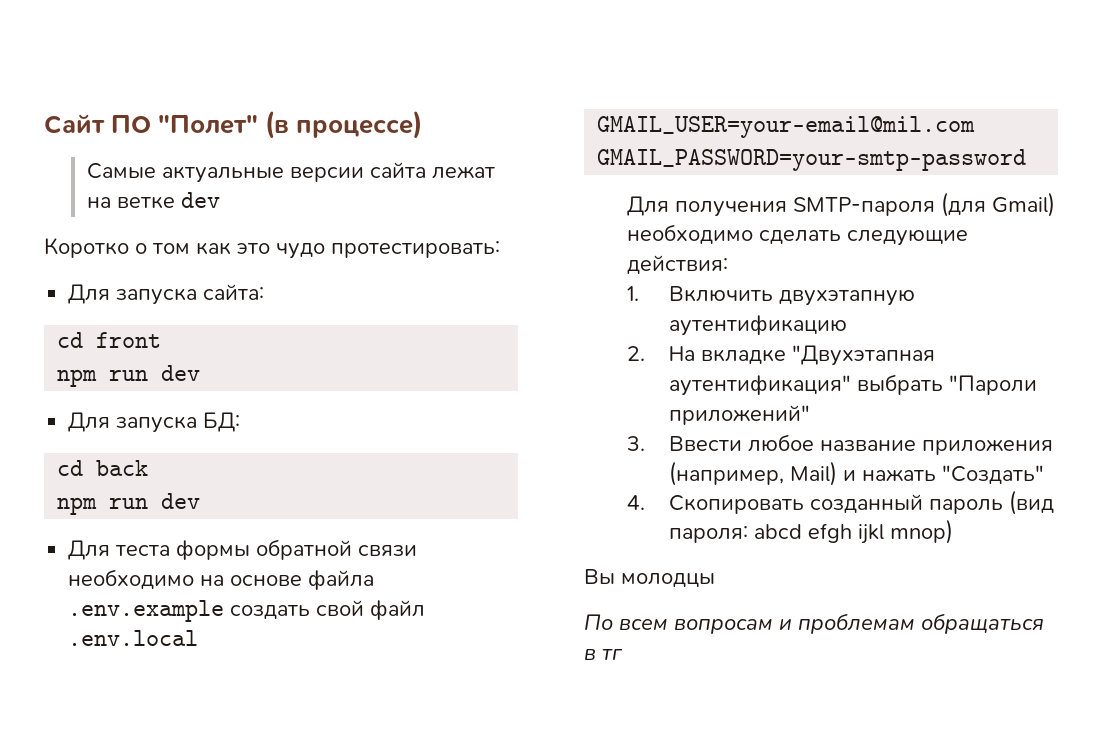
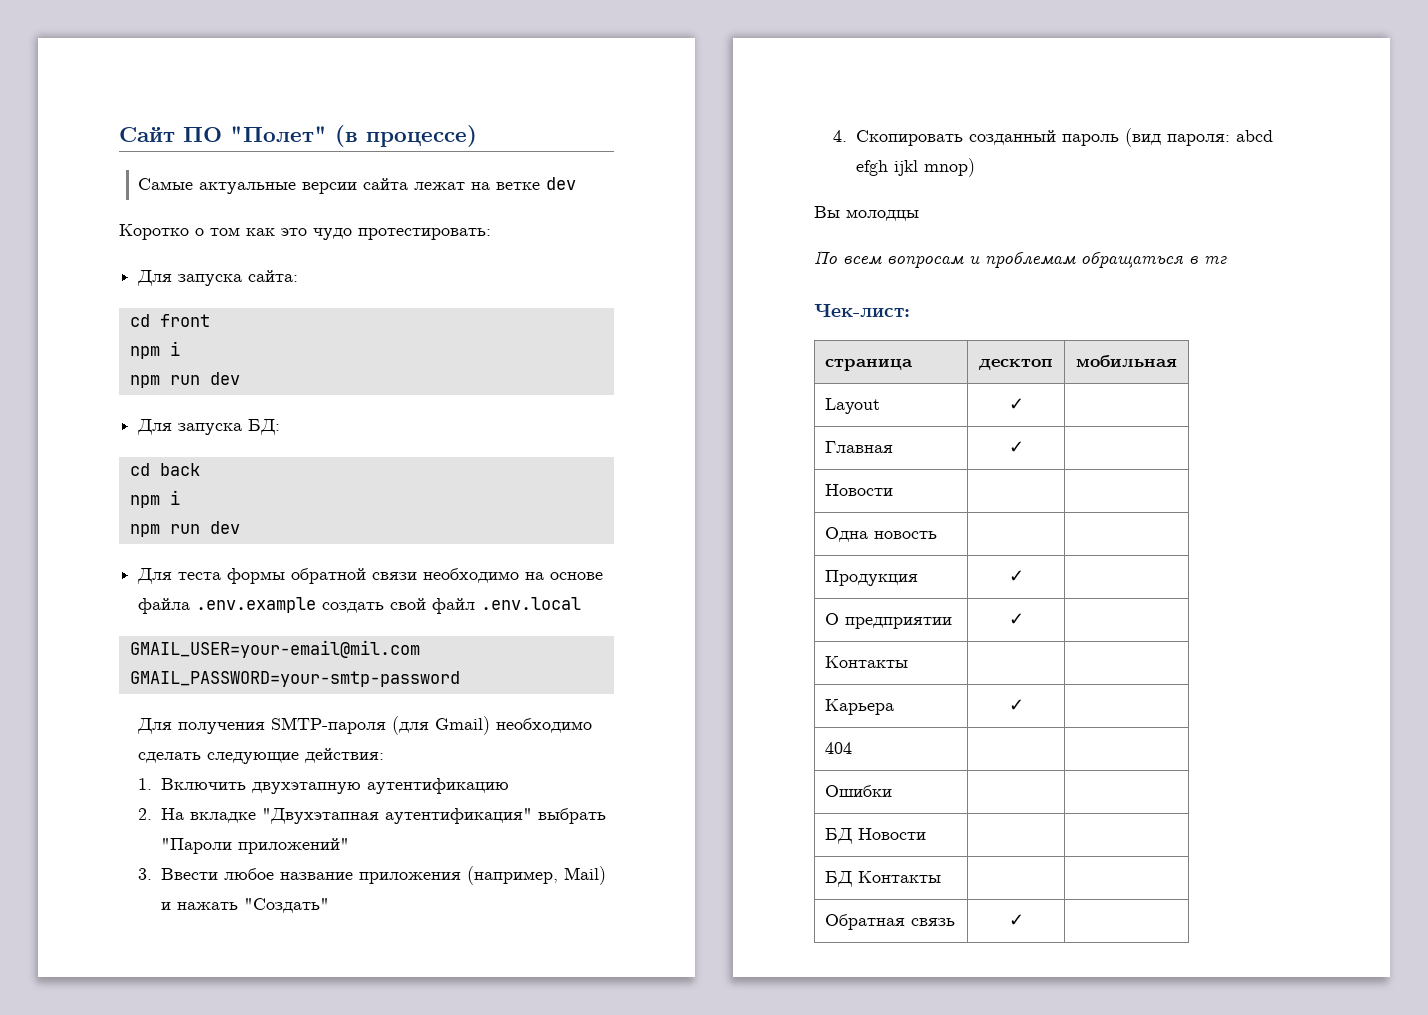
  cd front
+ npm i
  cd back
+ npm i
+ Чек-лист:
+ страница | десктоп | мобильная
+ Layout | ✓ |
+ Главная | ✓ |
+ Новости | |
+ Одна новость | |
+ Продукция | ✓ |
+ О предприятии | ✓ |
+ Контакты | |
+ Карьера | ✓ |
+ 404 | |
+ Ошибки | |
+ БД Новости | |
+ БД Контакты | |
+ Обратная связь | ✓ |

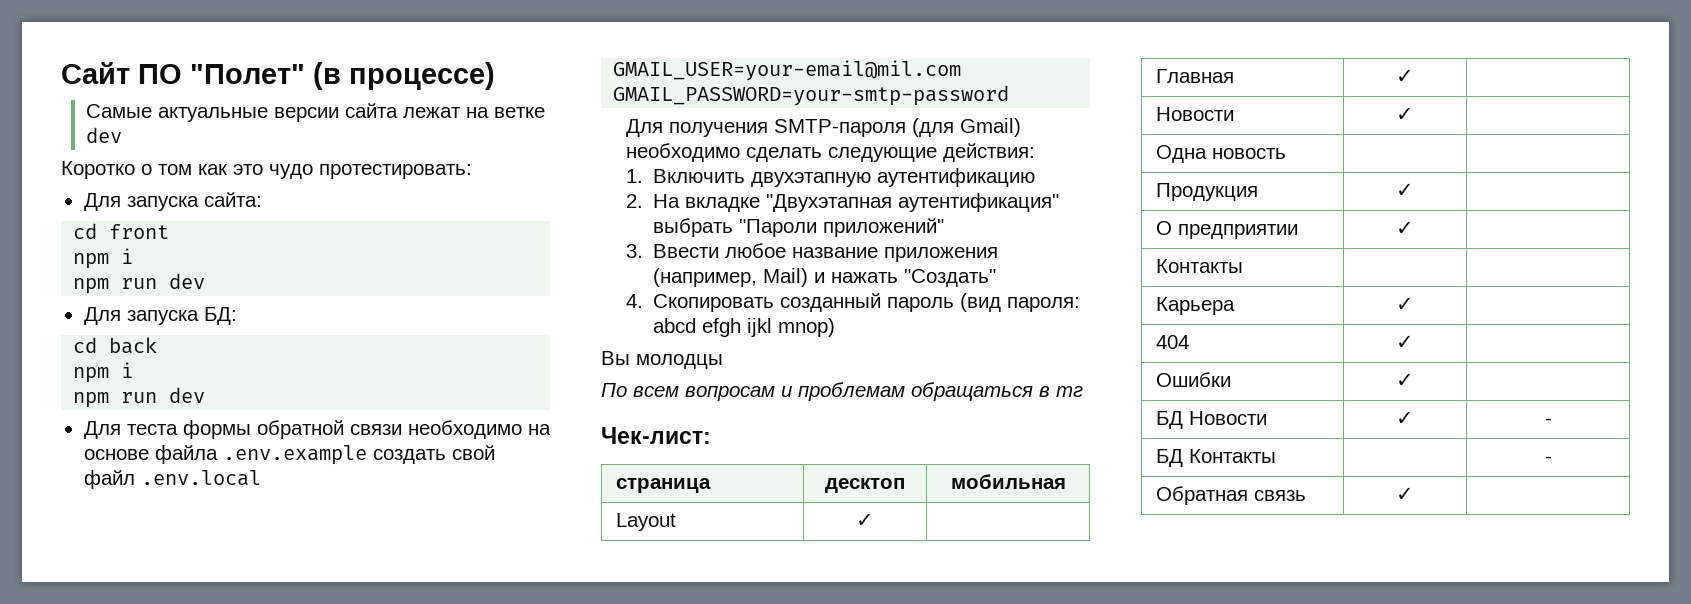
  Главная | ✓ |
- Новости | |
+ Новости | ✓ |
- 404 | |
+ 404 | ✓ |
- Ошибки | |
+ Ошибки | ✓ |
- БД Новости | |
+ БД Новости | ✓ | -
- БД Контакты | |
+ БД Контакты | | -

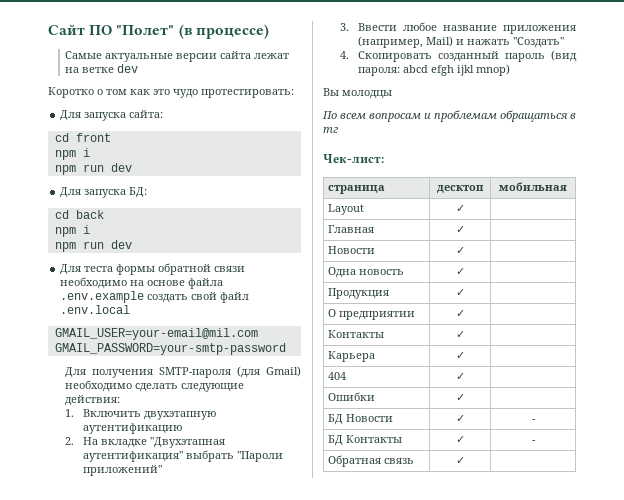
- Одна новость | |
+ Одна новость | ✓ |
  О предприятии | ✓ |
- Контакты | |
+ Контакты | ✓ |
- БД Контакты | | -
+ БД Контакты | ✓ | -

